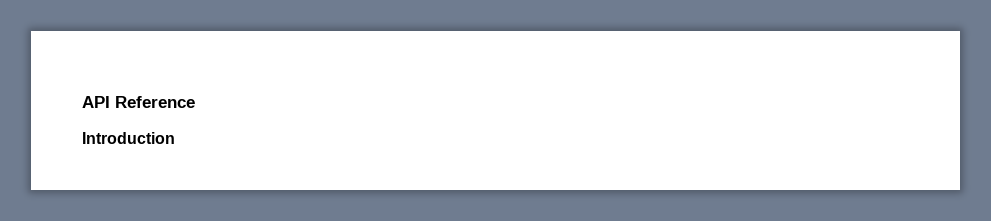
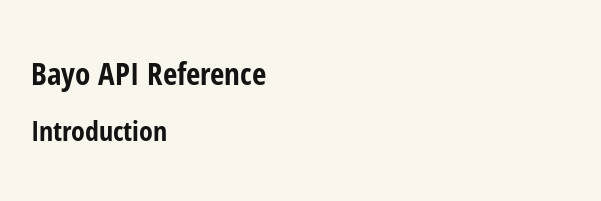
- API Reference
+ Bayo API Reference

